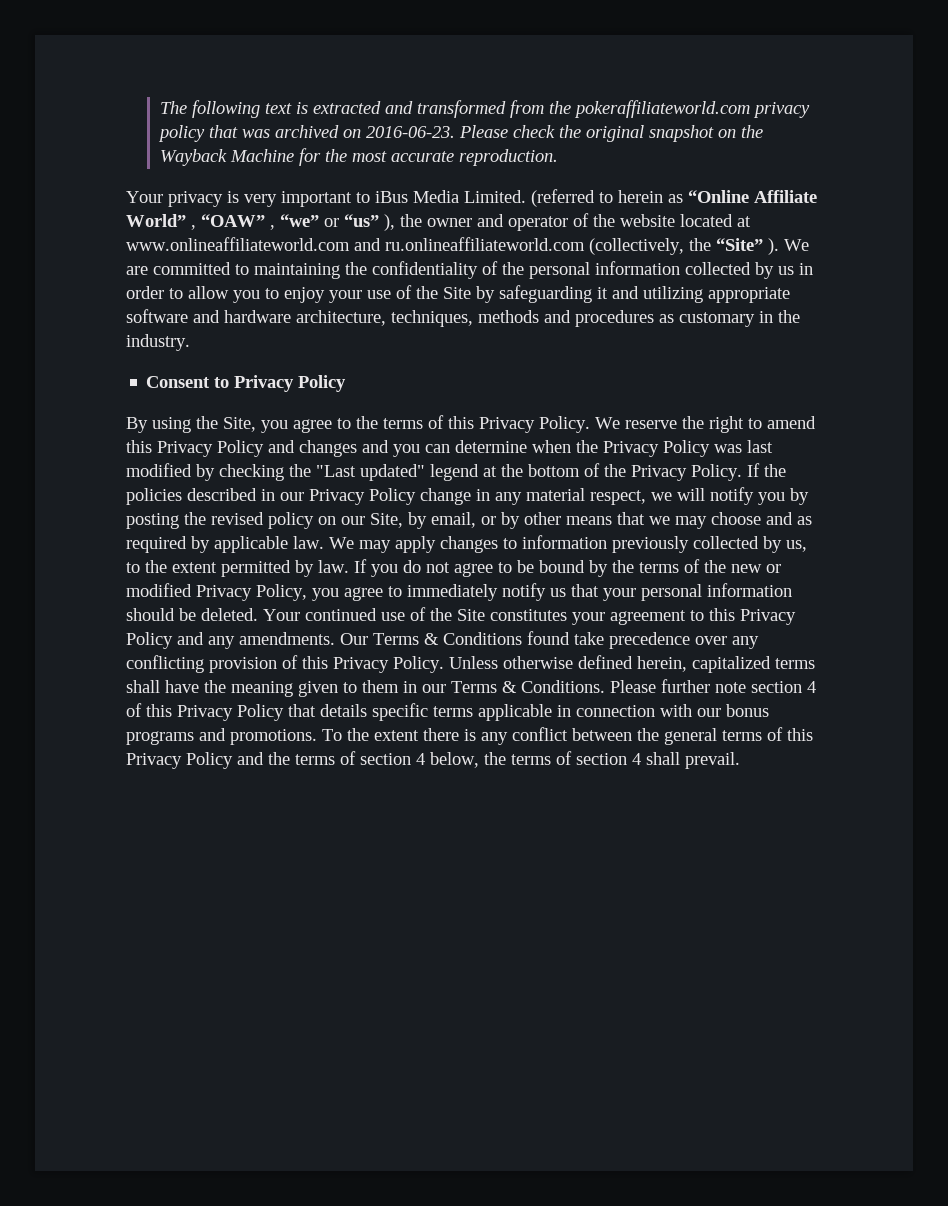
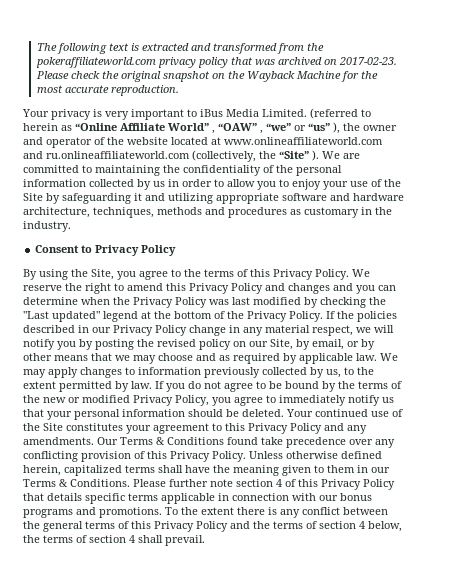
- The following text is extracted and transformed from the pokeraffiliateworld.com privacy policy that was archived on 2016-06-23.
+ The following text is extracted and transformed from the pokeraffiliateworld.com privacy policy that was archived on 2017-02-23.

